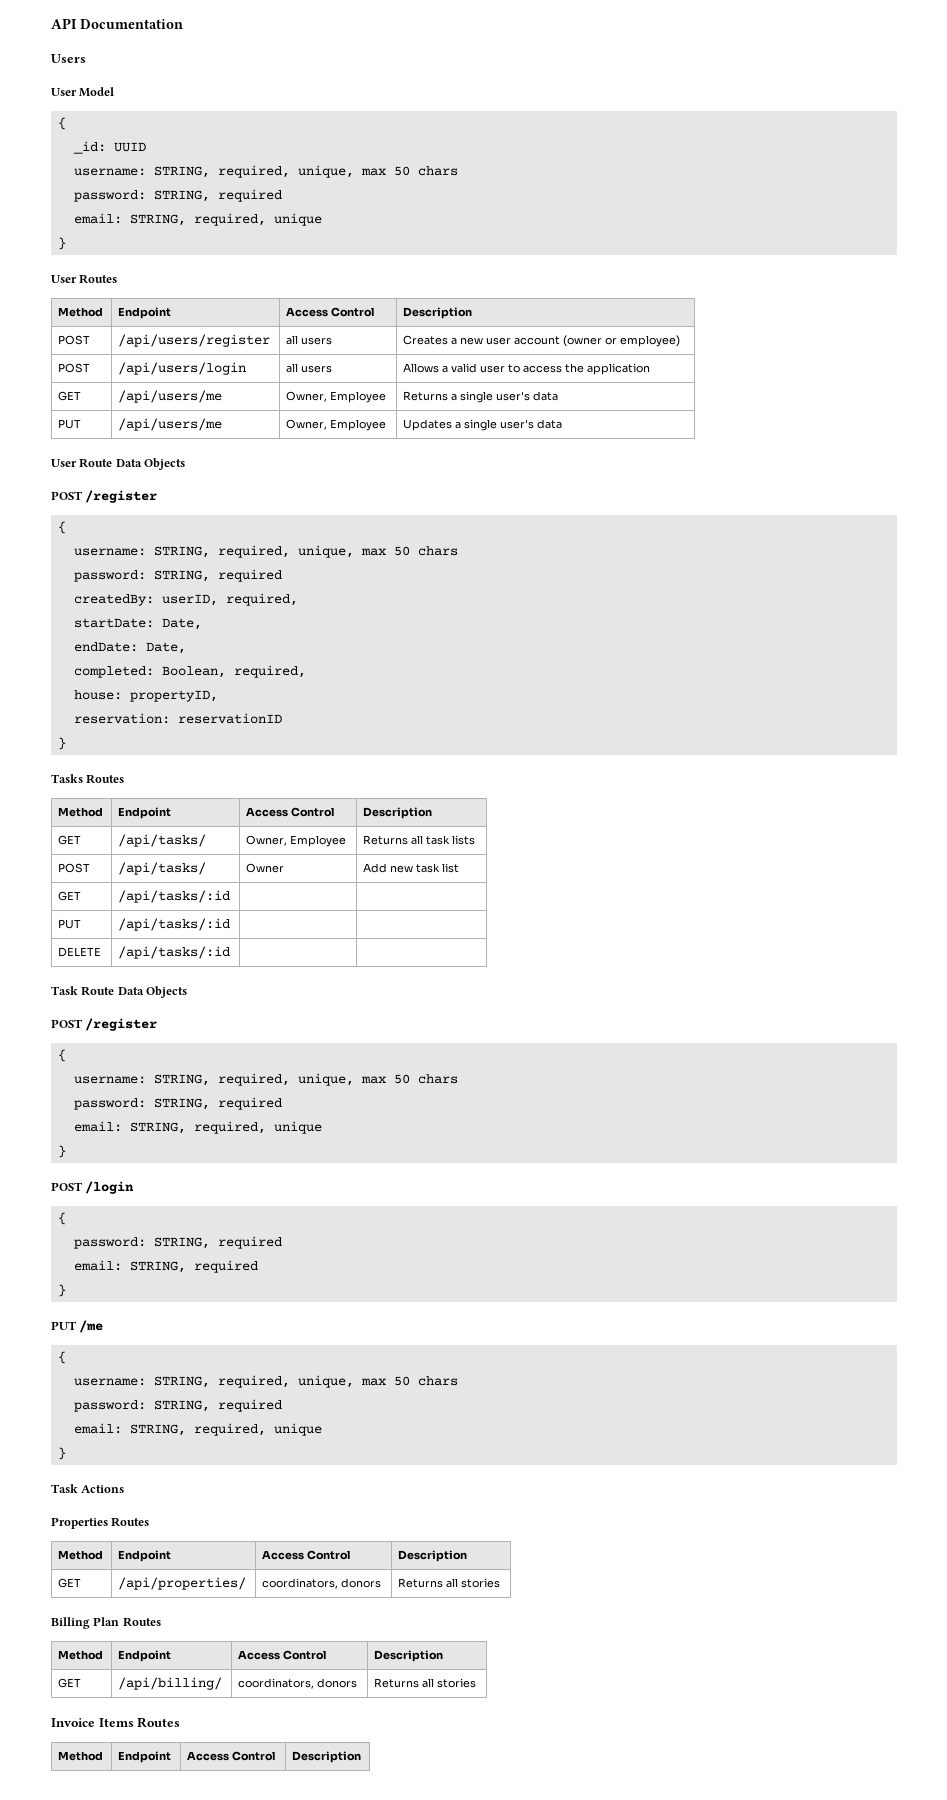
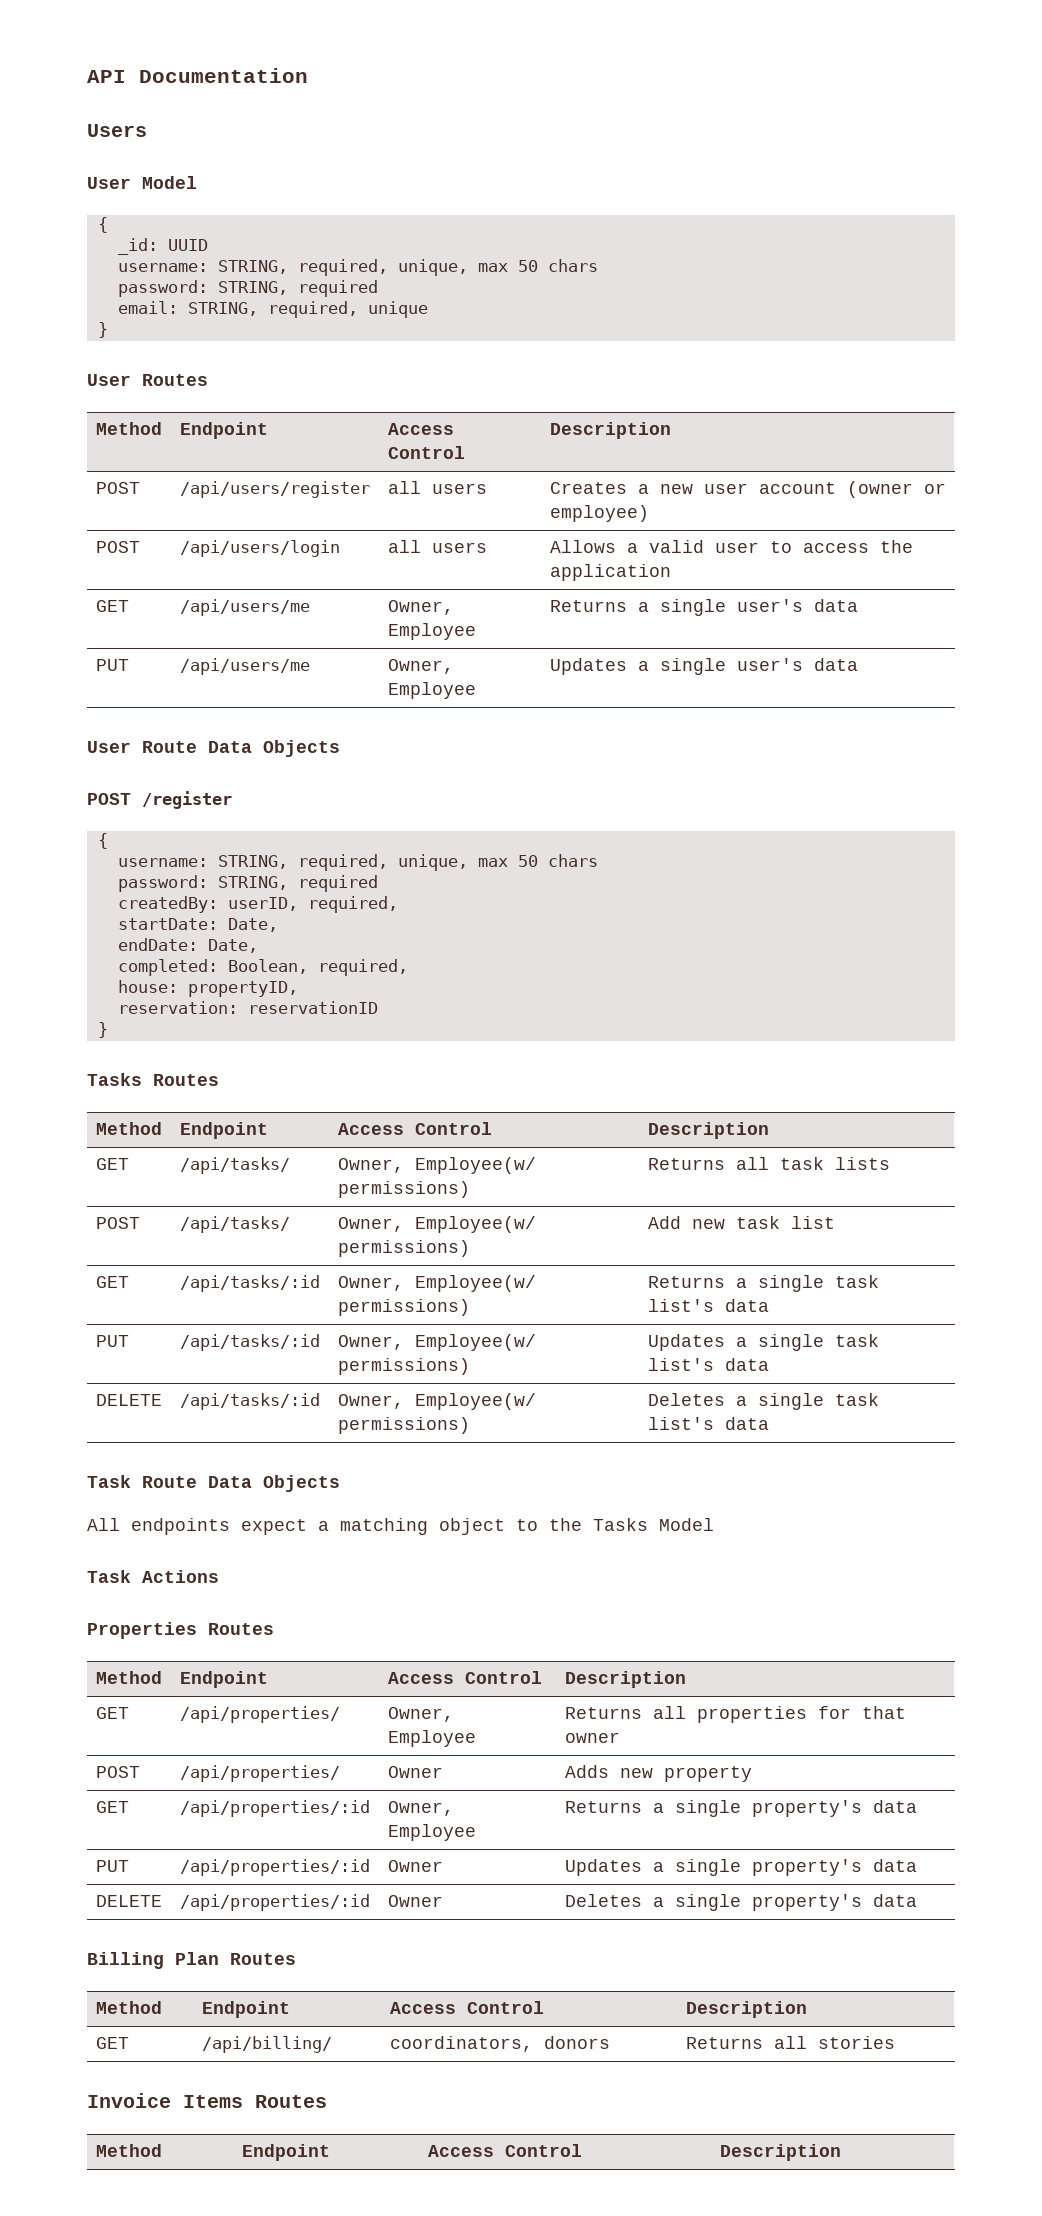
- GET | /api/tasks/ | Owner, Employee | Returns all task lists
+ GET | /api/tasks/ | Owner, Employee(w/ permissions) | Returns all task lists
- POST | /api/tasks/ | Owner | Add new task list
+ POST | /api/tasks/ | Owner, Employee(w/ permissions) | Add new task list
- GET | /api/tasks/:id | |
- PUT | /api/tasks/:id | |
- DELETE | /api/tasks/:id | |
+ GET | /api/tasks/:id | Owner, Employee(w/ permissions) | Returns a single task list's data
+ PUT | /api/tasks/:id | Owner, Employee(w/ permissions) | Updates a single task list's data
+ DELETE | /api/tasks/:id | Owner, Employee(w/ permissions) | Deletes a single task list's data
  Task Route Data Objects
- POST /register
- {
- username: STRING, required, unique, max 50 chars
- password: STRING, required
- email: STRING, required, unique
- }
- POST /login
- {
- password: STRING, required
- email: STRING, required
- }
- PUT /me
- {
- username: STRING, required, unique, max 50 chars
- password: STRING, required
- email: STRING, required, unique
- }
+ All endpoints expect a matching object to the Tasks Model
- GET | /api/properties/ | coordinators, donors | Returns all stories
+ GET | /api/properties/ | Owner, Employee | Returns all properties for that owner
+ POST | /api/properties/ | Owner | Adds new property
+ GET | /api/properties/:id | Owner, Employee | Returns a single property's data
+ PUT | /api/properties/:id | Owner | Updates a single property's data
+ DELETE | /api/properties/:id | Owner | Deletes a single property's data

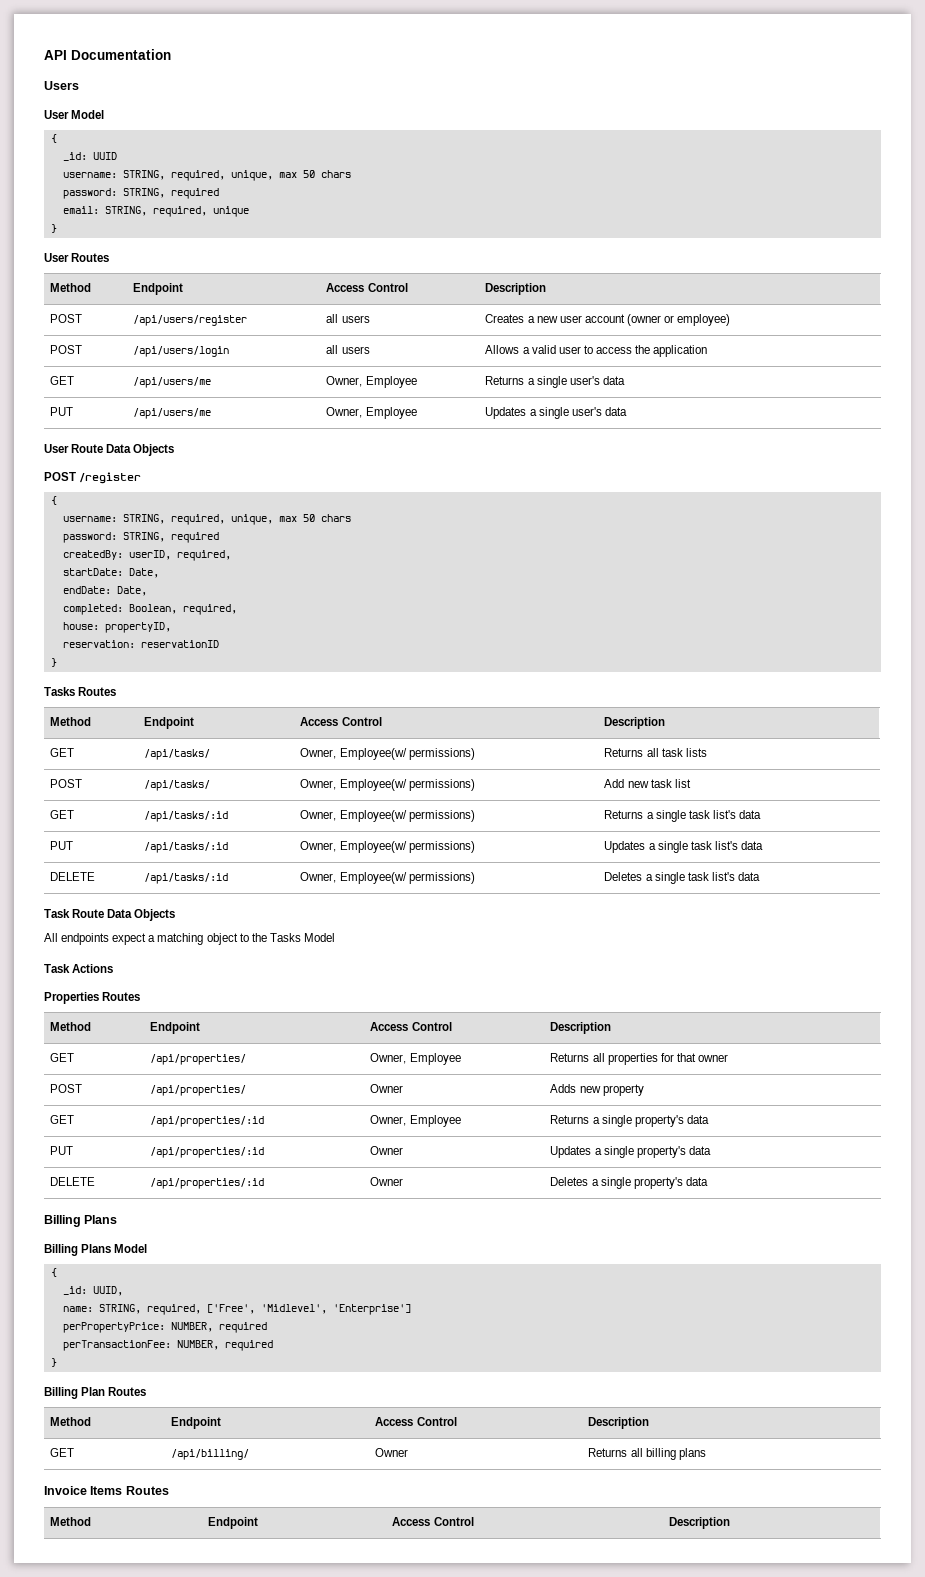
  DELETE | /api/properties/:id | Owner | Deletes a single property's data
+ Billing Plans
+ Billing Plans Model
+ {
+ _id: UUID,
+ name: STRING, required, ['Free', 'Midlevel', 'Enterprise']
+ perPropertyPrice: NUMBER, required
+ perTransactionFee: NUMBER, required
+ }
- GET | /api/billing/ | coordinators, donors | Returns all stories
+ GET | /api/billing/ | Owner | Returns all billing plans

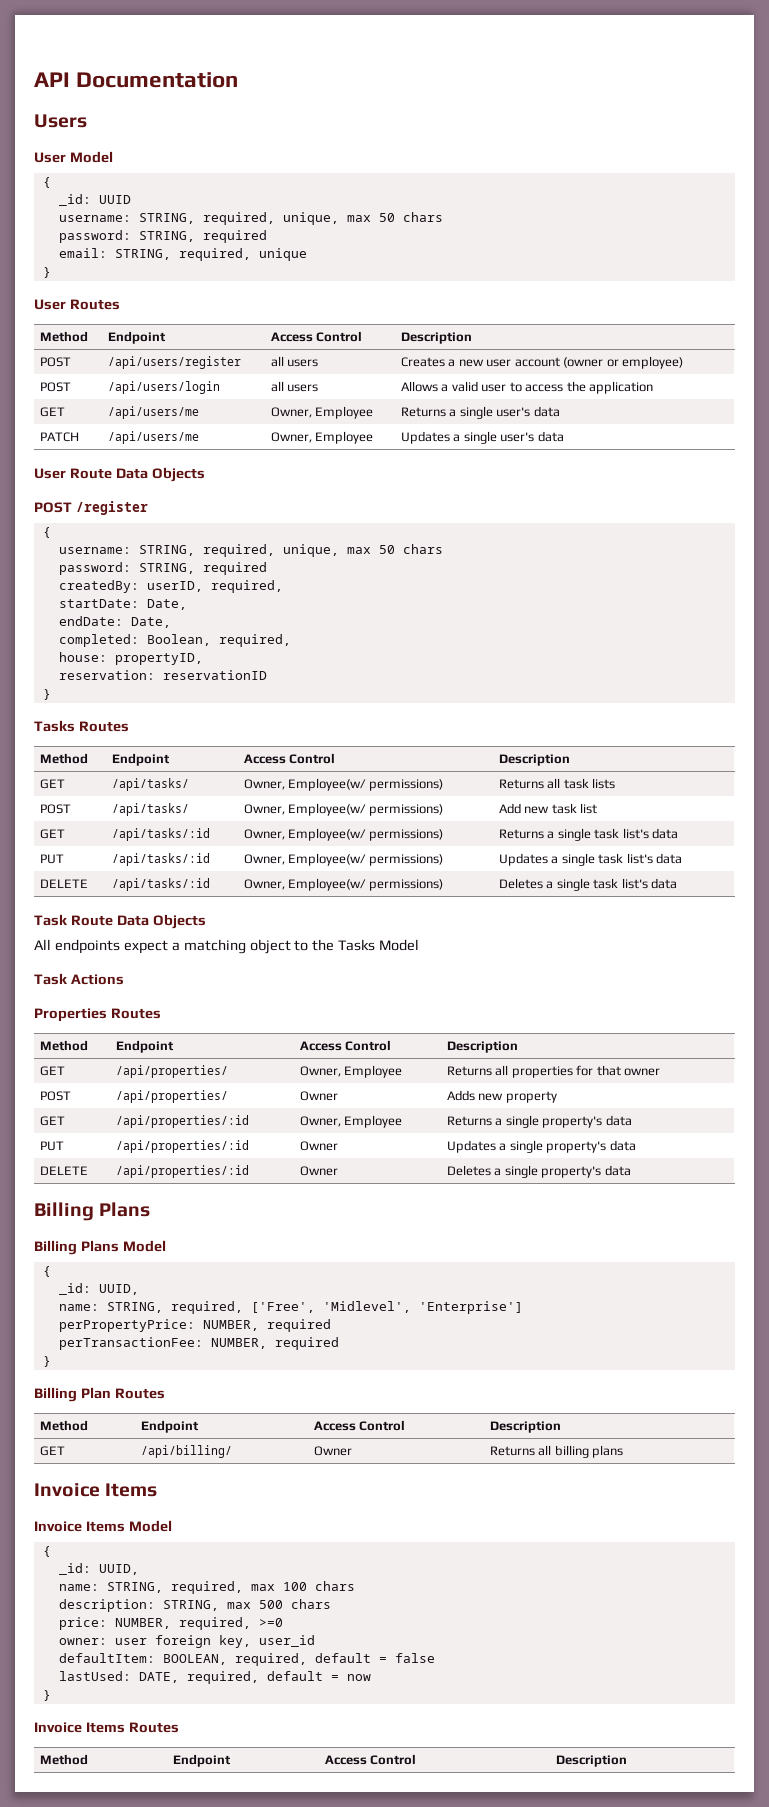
- PUT | /api/users/me | Owner, Employee | Updates a single user's data
+ PATCH | /api/users/me | Owner, Employee | Updates a single user's data
  GET | /api/billing/ | Owner | Returns all billing plans
+ Invoice Items
+ Invoice Items Model
+ {
+ _id: UUID,
+ name: STRING, required, max 100 chars
+ description: STRING, max 500 chars
+ price: NUMBER, required, >=0
+ owner: user foreign key, user_id
+ defaultItem: BOOLEAN, required, default = false
+ lastUsed: DATE, required, default = now
+ }

